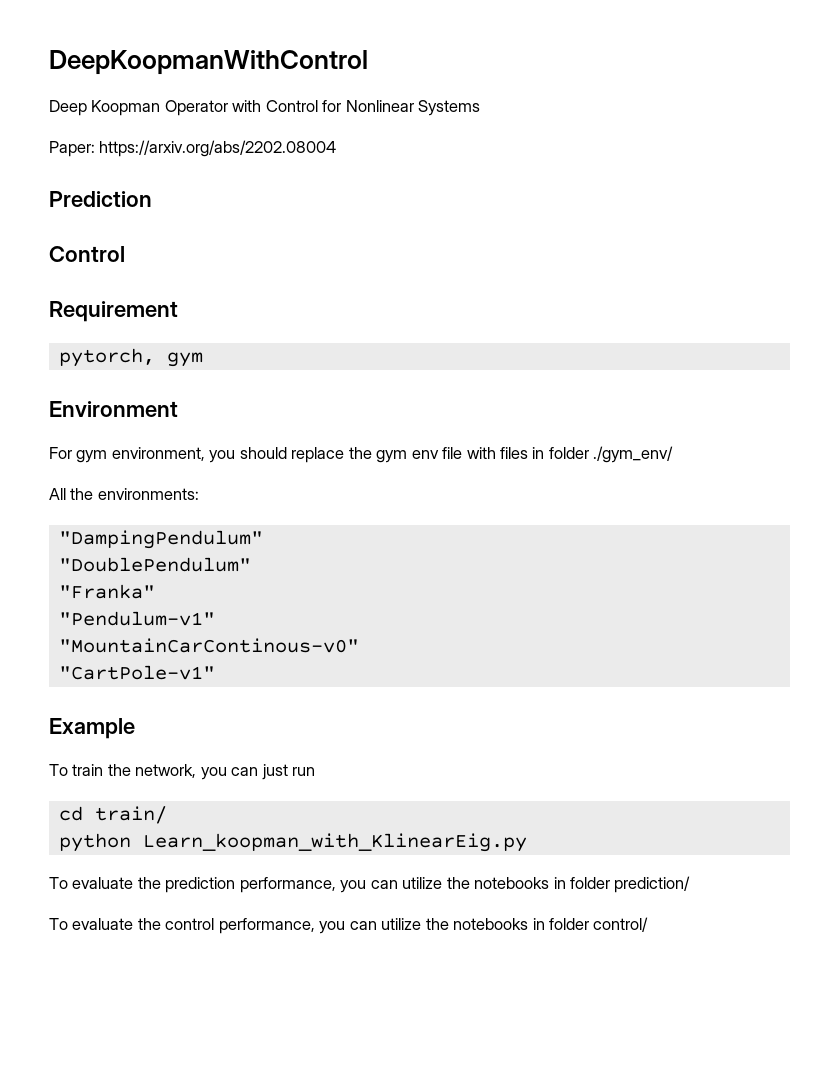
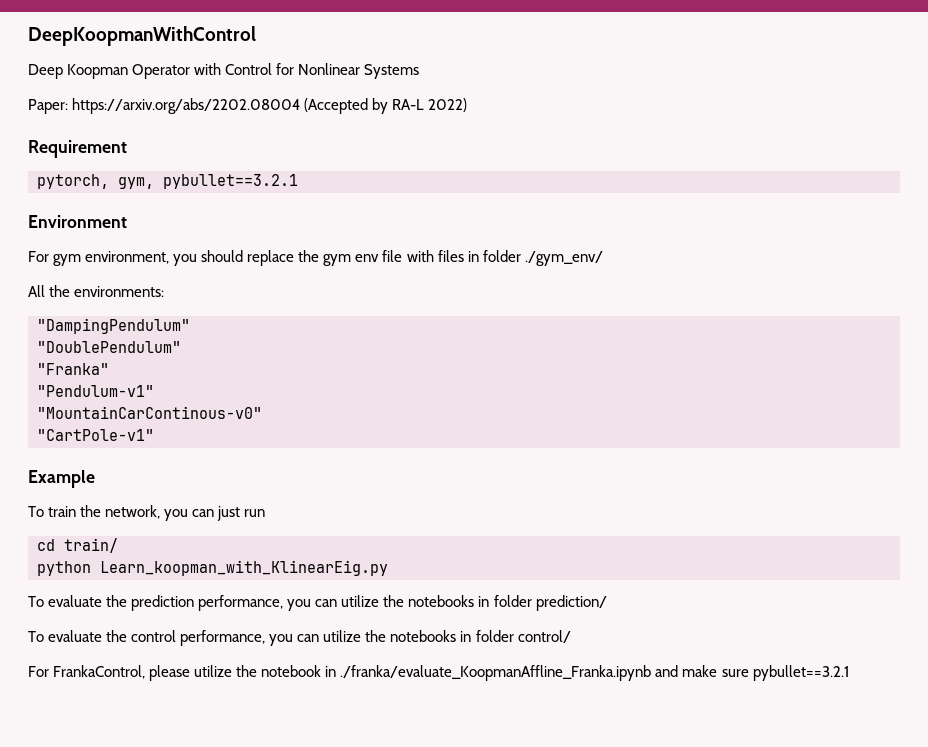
- Paper: https://arxiv.org/abs/2202.08004
- Prediction
- Control
+ Paper: https://arxiv.org/abs/2202.08004 (Accepted by RA-L 2022)
- pytorch, gym
+ pytorch, gym, pybullet==3.2.1
+ For FrankaControl, please utilize the notebook in ./franka/evaluate_KoopmanAffline_Franka.ipynb and make sure pybullet==3.2.1

